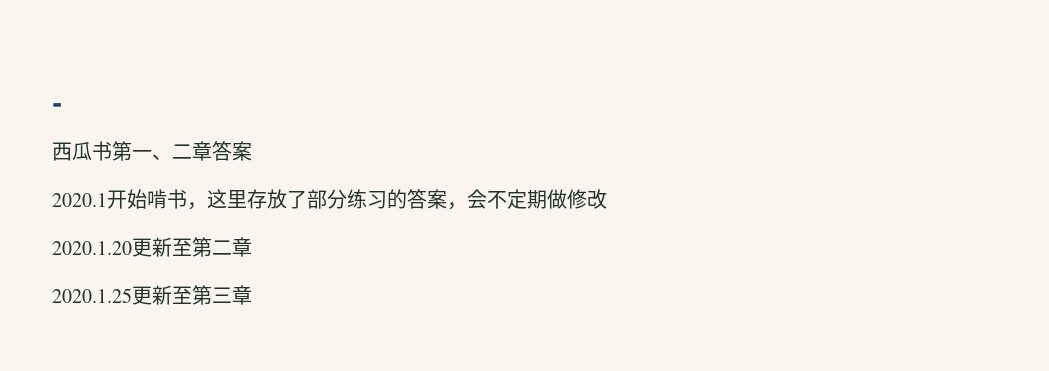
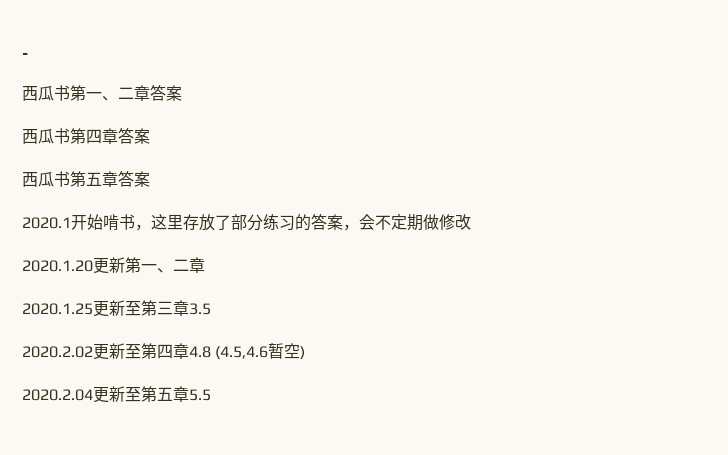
+ 西瓜书第四章答案
+ 西瓜书第五章答案
- 2020.1.20更新至第二章
+ 2020.1.20更新第一、二章
- 2020.1.25更新至第三章
+ 2020.1.25更新至第三章3.5
+ 2020.2.02更新至第四章4.8 (4.5,4.6暂空)
+ 2020.2.04更新至第五章5.5

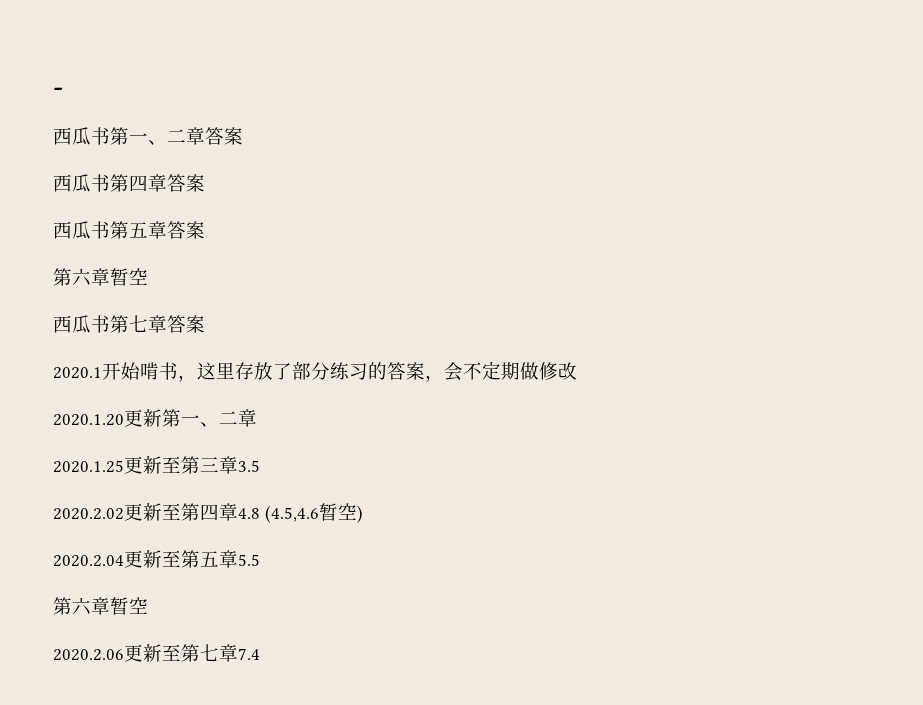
  西瓜书第五章答案
+ 第六章暂空
+ 西瓜书第七章答案
  2020.2.04更新至第五章5.5
+ 第六章暂空
+ 2020.2.06更新至第七章7.4

